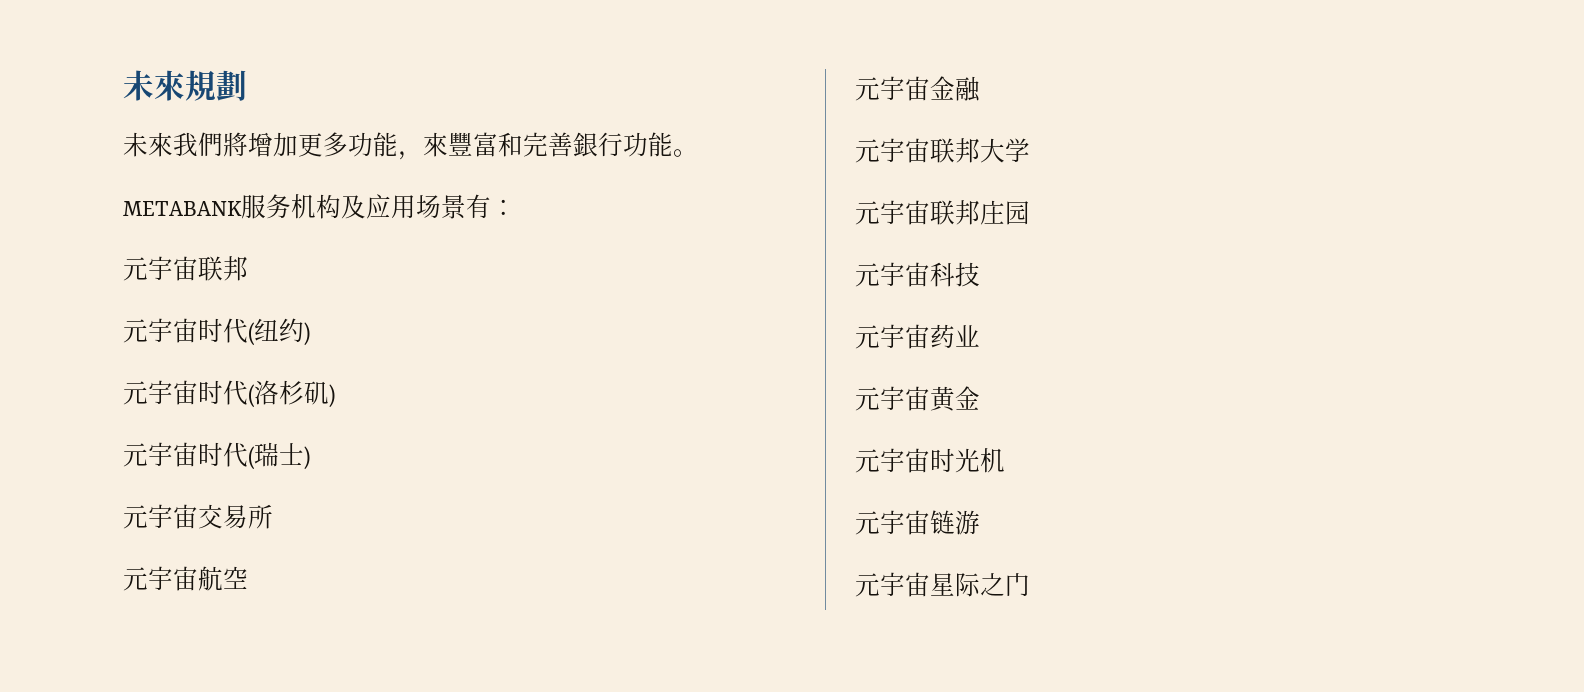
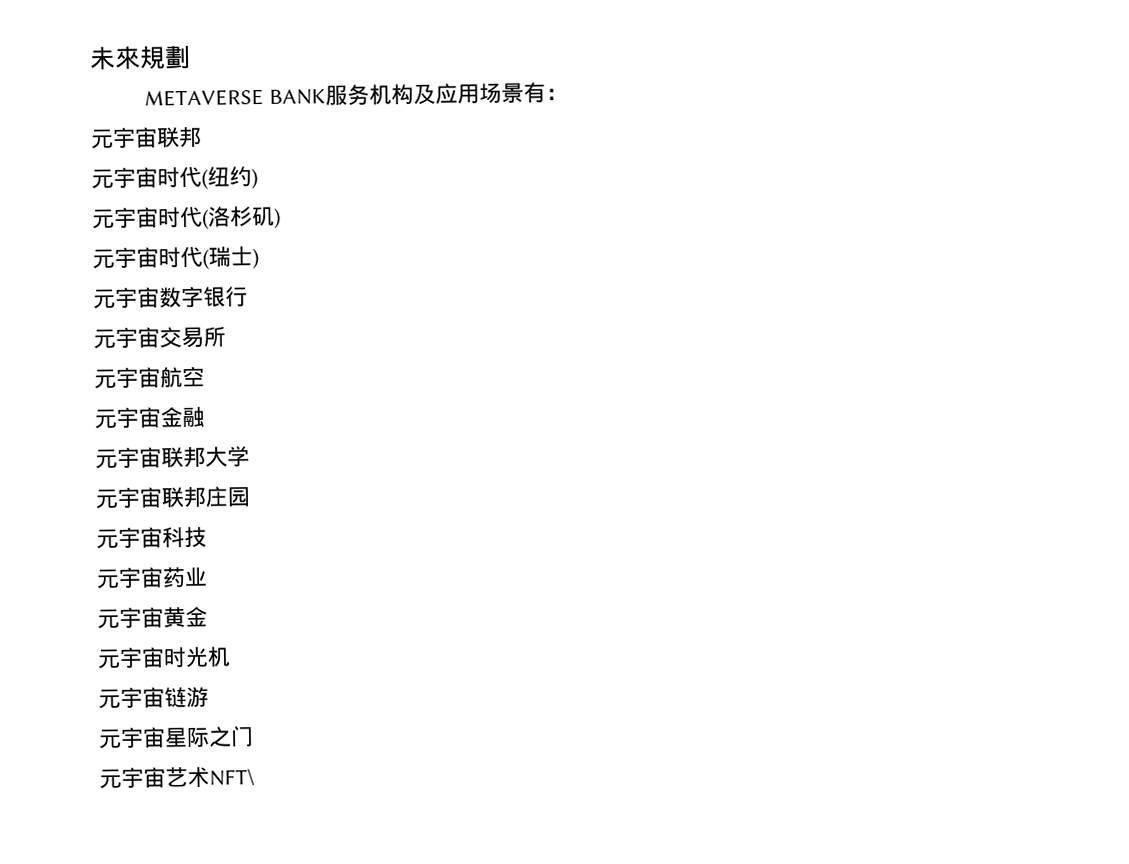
- 未來我們將增加更多功能，來豐富和完善銀行功能。
- METABANK服务机构及应用场景有：
+ METAVERSE BANK服务机构及应用场景有：
+ 元宇宙数字银行
+ 元宇宙艺术NFT\

